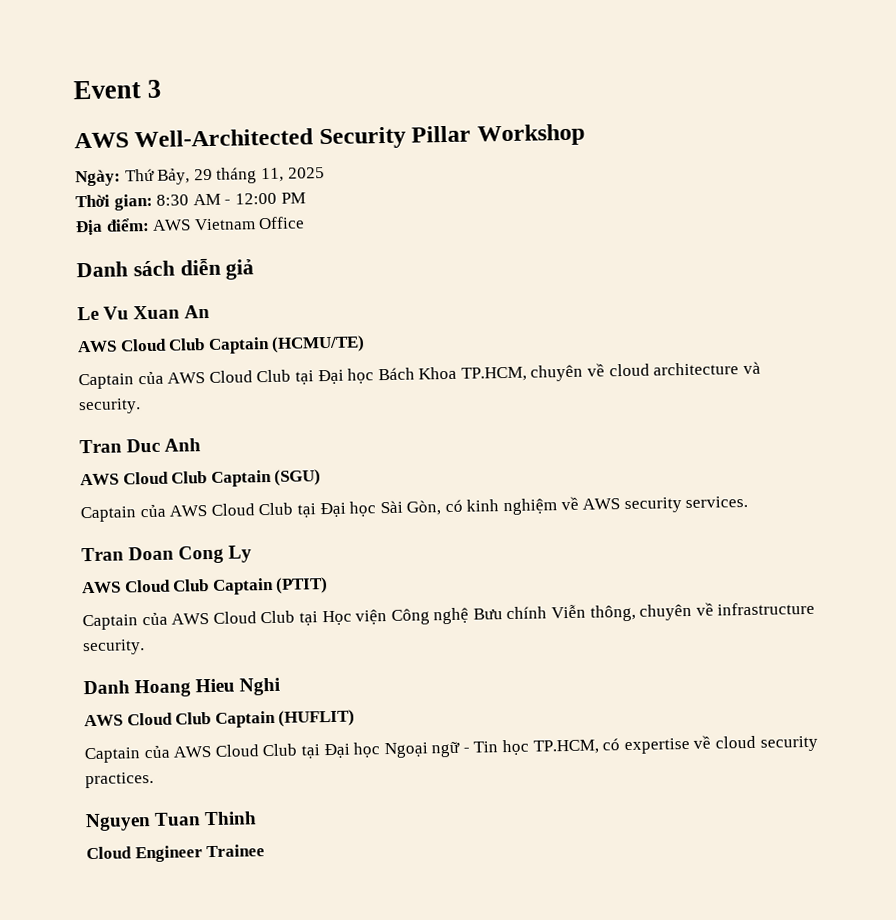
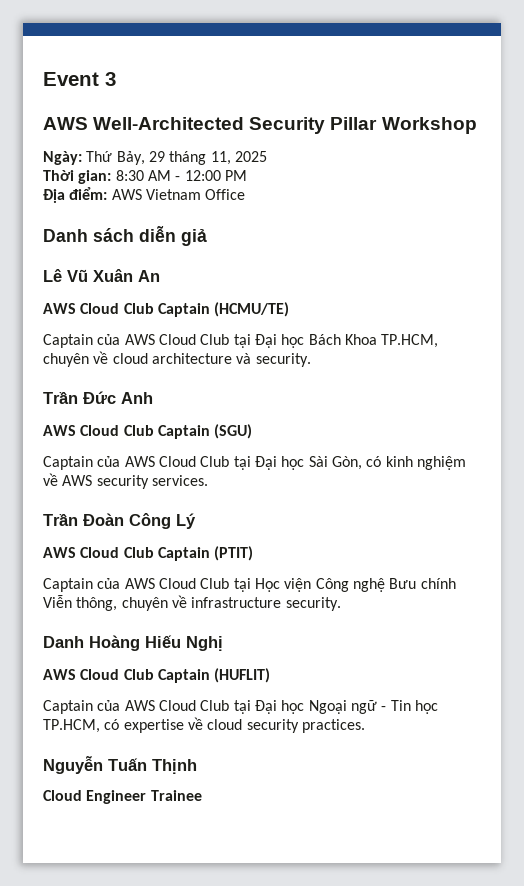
- Le Vu Xuan An
+ Lê Vũ Xuân An
- Tran Duc Anh
+ Trần Đức Anh
- Tran Doan Cong Ly
+ Trần Đoàn Công Lý
- Danh Hoang Hieu Nghi
+ Danh Hoàng Hiếu Nghị
- Nguyen Tuan Thinh
+ Nguyễn Tuấn Thịnh

